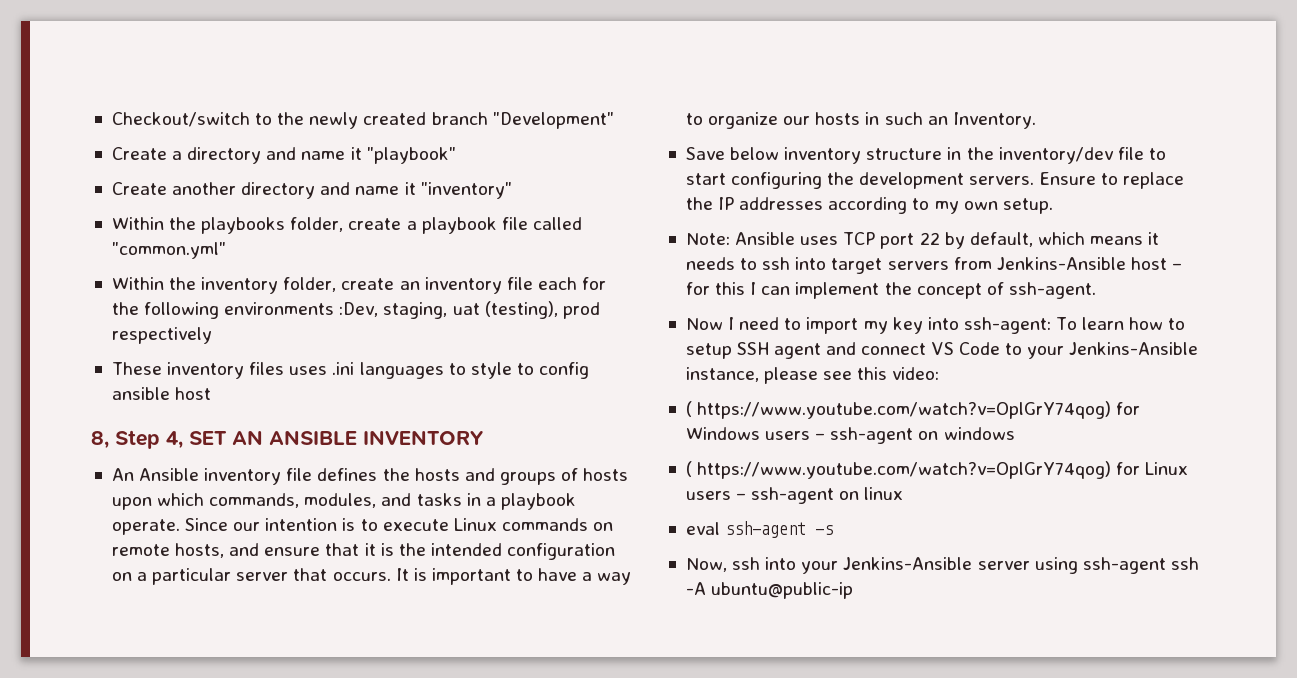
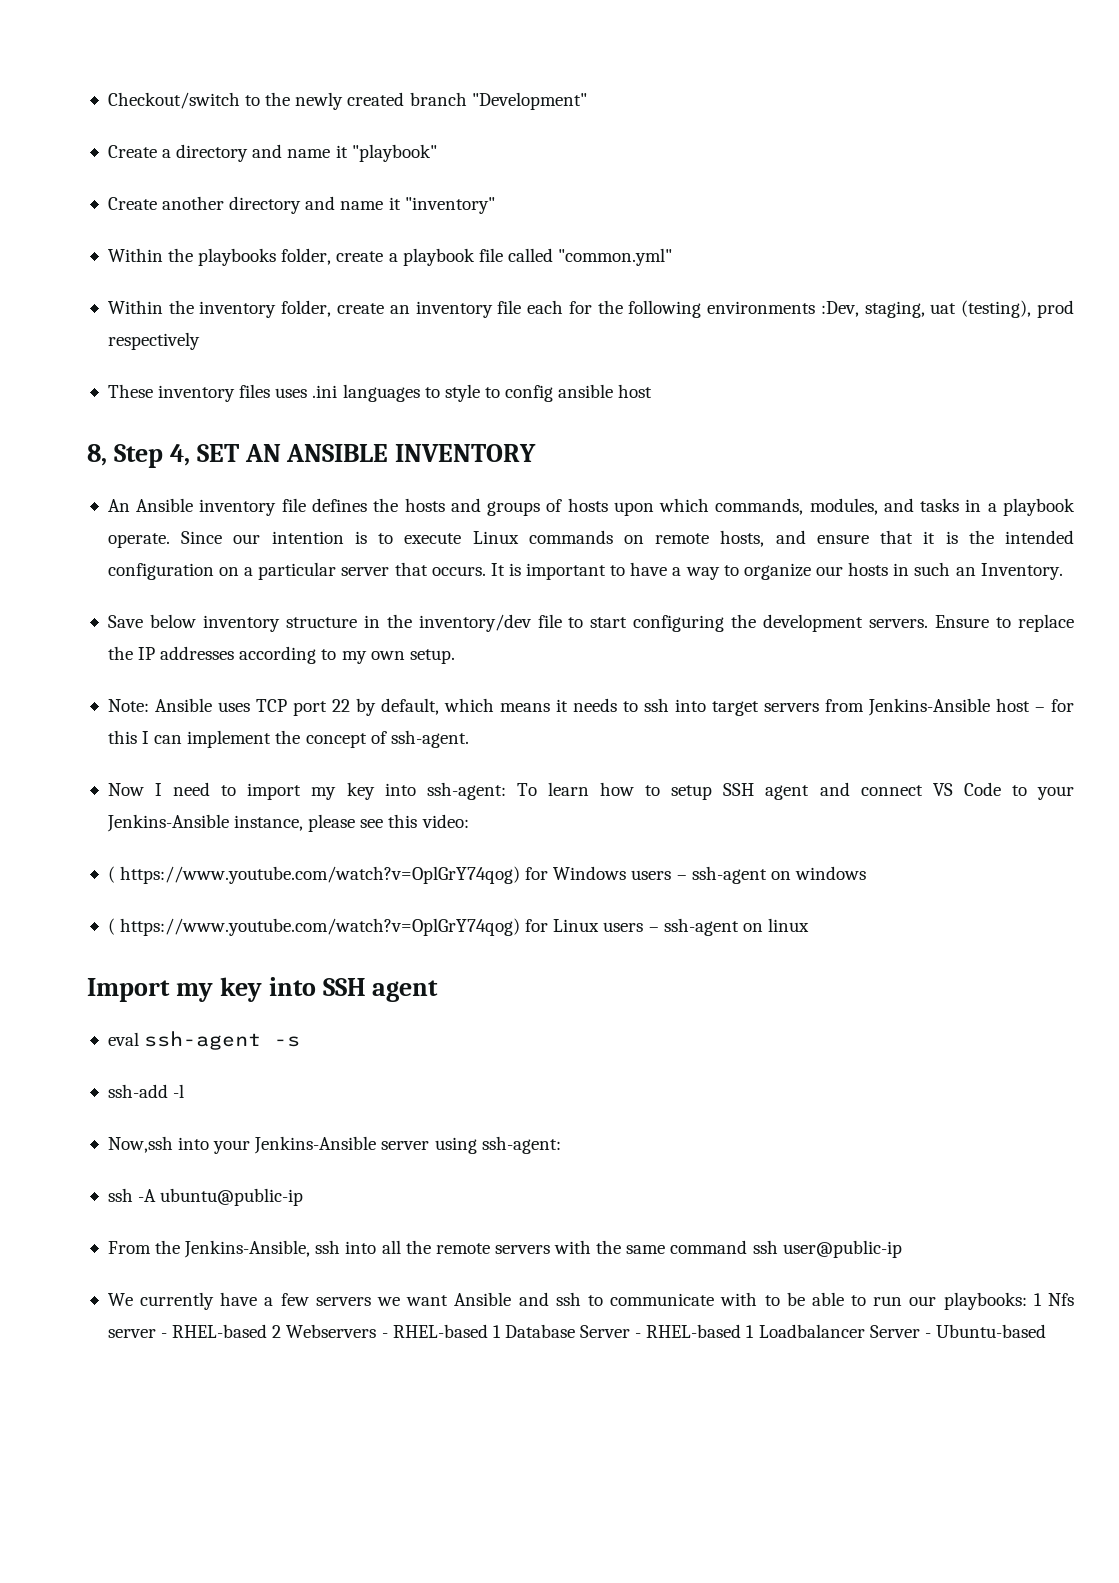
+ Import my key into SSH agent
- Now, ssh into your Jenkins-Ansible server using ssh-agent ssh -A ubuntu@public-ip
+ ssh-add -l
+ Now,ssh into your Jenkins-Ansible server using ssh-agent:
+ ssh -A ubuntu@public-ip
+ From the Jenkins-Ansible, ssh into all the remote servers with the same command ssh user@public-ip
+ We currently have a few servers we want Ansible and ssh to communicate with to be able to run our playbooks: 1 Nfs server - RHEL-based 2 Webservers - RHEL-based 1 Database Server - RHEL-based 1 Loadbalancer Server - Ubuntu-based

